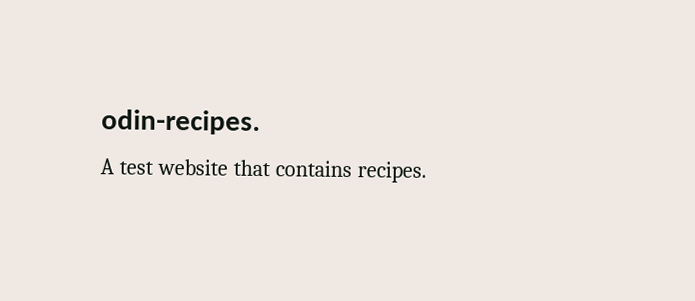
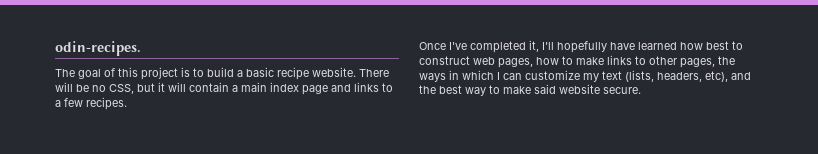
- A test website that contains recipes.
+ The goal of this project is to build a basic recipe website. There will be no CSS, but it will contain a main index page and links to a few recipes.
+ Once I've completed it, I'll hopefully have learned how best to construct web pages, how to make links to other pages, the ways in which I can customize my text (lists, headers, etc), and the best way to make said website secure.

